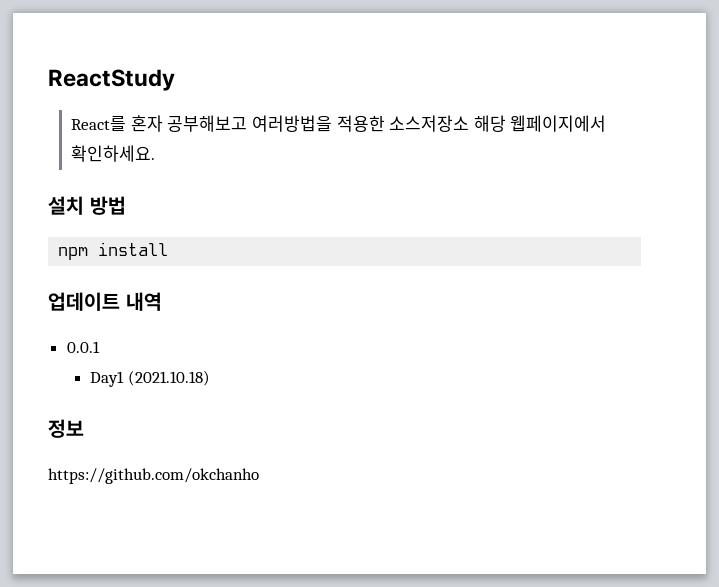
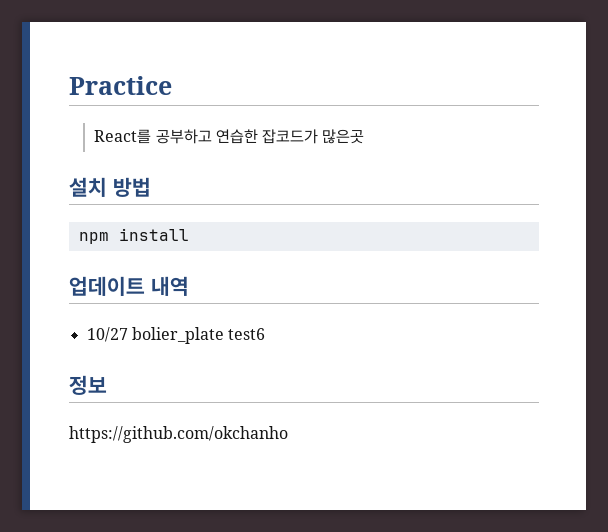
- ReactStudy
+ Practice
- React를 혼자 공부해보고 여러방법을 적용한 소스저장소 해당 웹페이지에서 확인하세요.
+ React를 공부하고 연습한 잡코드가 많은곳
- 0.0.1
- Day1 (2021.10.18)
+ 10/27 bolier_plate test6

